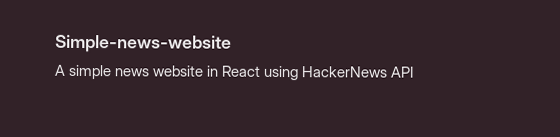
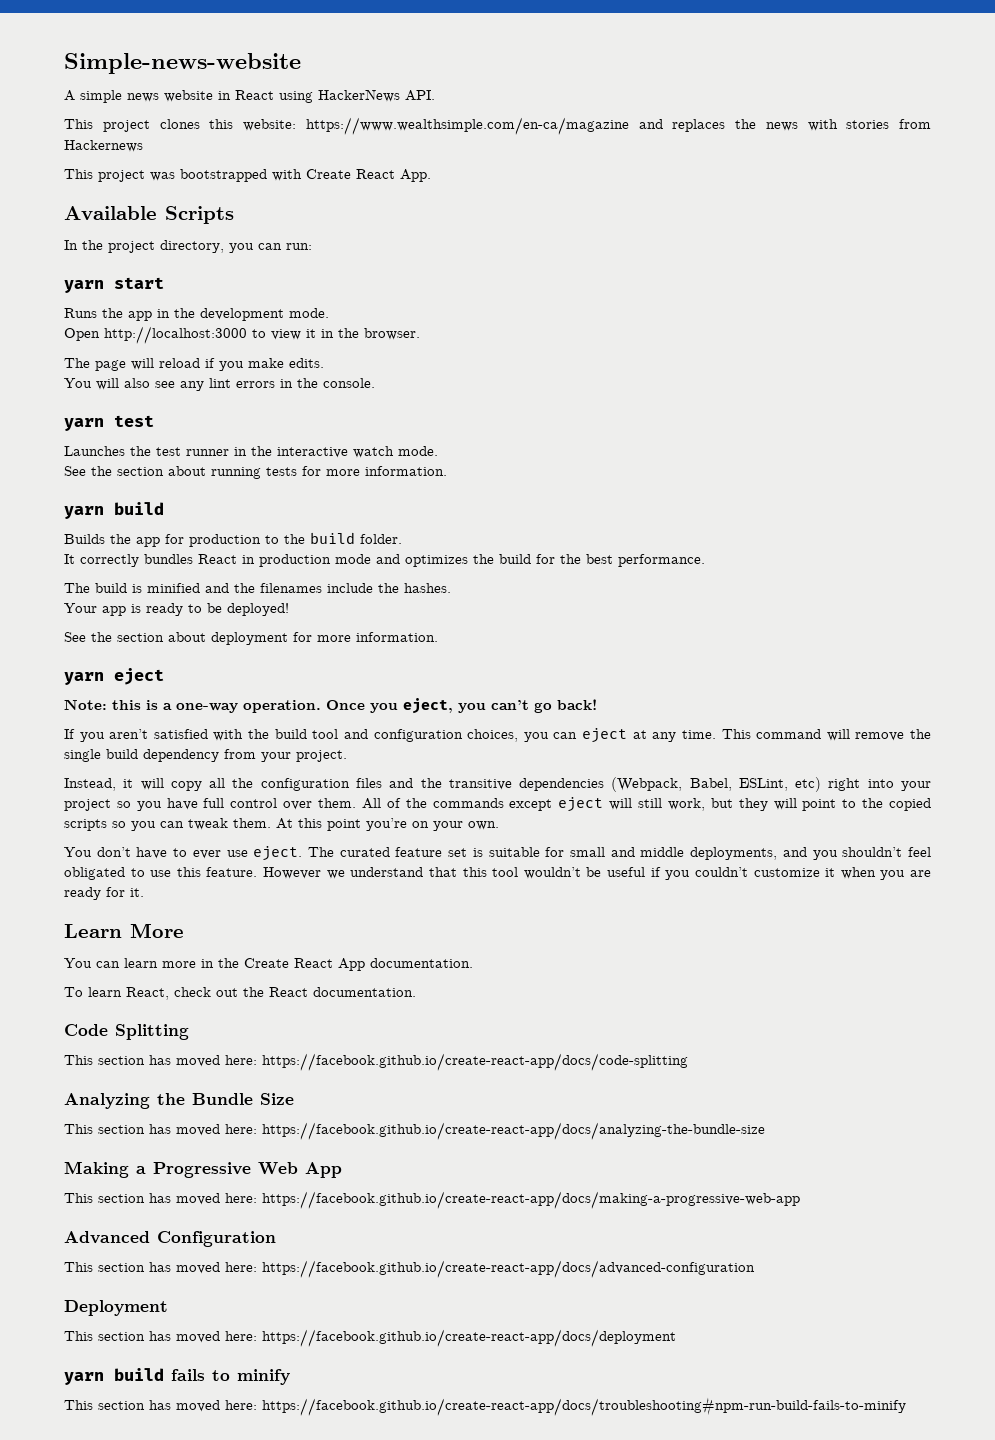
- A simple news website in React using HackerNews API
+ A simple news website in React using HackerNews API.
+ This project clones this website: https://www.wealthsimple.com/en-ca/magazine and replaces the news with stories from Hackernews
+ This project was bootstrapped with Create React App.
+ Available Scripts
+ In the project directory, you can run:
+ yarn start
+ Runs the app in the development mode.
+ Open http://localhost:3000 to view it in the browser.
+ The page will reload if you make edits.
+ You will also see any lint errors in the console.
+ yarn test
+ Launches the test runner in the interactive watch mode.
+ See the section about running tests for more information.
+ yarn build
+ Builds the app for production to the build folder.
+ It correctly bundles React in production mode and optimizes the build for the best performance.
+ The build is minified and the filenames include the hashes.
+ Your app is ready to be deployed!
+ See the section about deployment for more information.
+ yarn eject
+ Note: this is a one-way operation. Once you eject, you can’t go back!
+ If you aren’t satisfied with the build tool and configuration choices, you can eject at any time. This command will remove the single build dependency from your project.
+ Instead, it will copy all the configuration files and the transitive dependencies (Webpack, Babel, ESLint, etc) right into your project so you have full control over them. All of the commands except eject will still work, but they will point to the copied scripts so you can tweak them. At this point you’re on your own.
+ You don’t have to ever use eject. The curated feature set is suitable for small and middle deployments, and you shouldn’t feel obligated to use this feature. However we understand that this tool wouldn’t be useful if you couldn’t customize it when you are ready for it.
+ Learn More
+ You can learn more in the Create React App documentation.
+ To learn React, check out the React documentation.
+ Code Splitting
+ This section has moved here: https://facebook.github.io/create-react-app/docs/code-splitting
+ Analyzing the Bundle Size
+ This section has moved here: https://facebook.github.io/create-react-app/docs/analyzing-the-bundle-size
+ Making a Progressive Web App
+ This section has moved here: https://facebook.github.io/create-react-app/docs/making-a-progressive-web-app
+ Advanced Configuration
+ This section has moved here: https://facebook.github.io/create-react-app/docs/advanced-configuration
+ Deployment
+ This section has moved here: https://facebook.github.io/create-react-app/docs/deployment
+ yarn build fails to minify
+ This section has moved here: https://facebook.github.io/create-react-app/docs/troubleshooting#npm-run-build-fails-to-minify

